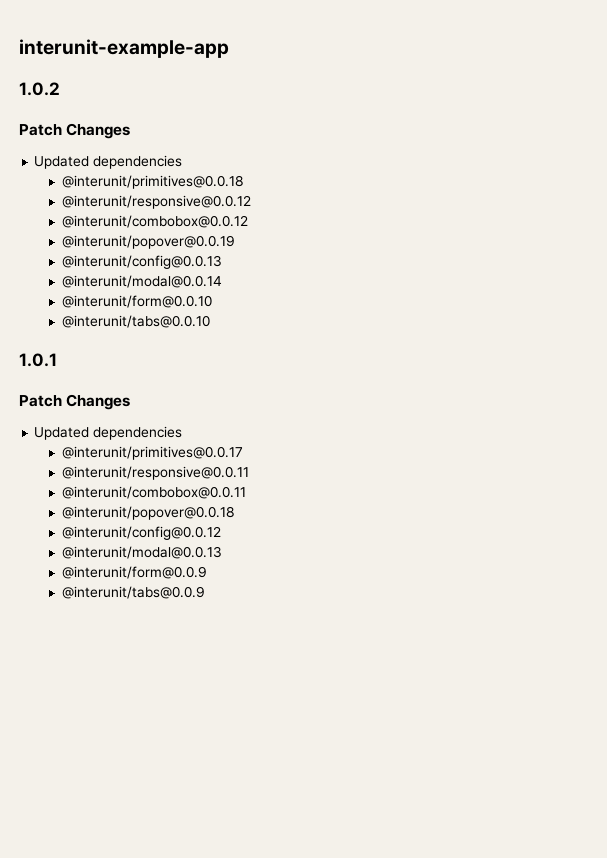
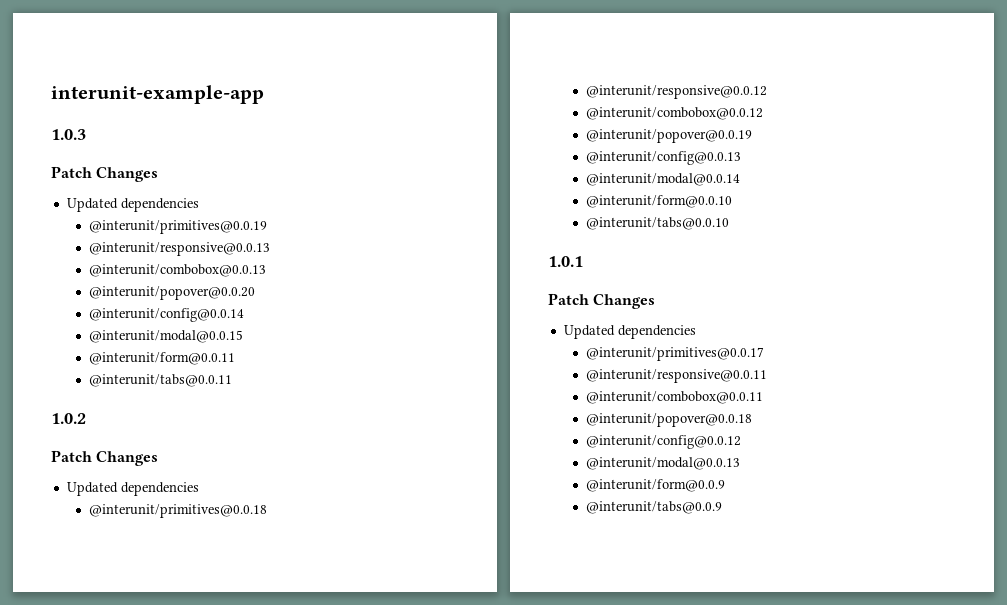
+ 1.0.3
+ Patch Changes
+ Updated dependencies
+ @interunit/primitives@0.0.19
+ @interunit/responsive@0.0.13
+ @interunit/combobox@0.0.13
+ @interunit/popover@0.0.20
+ @interunit/config@0.0.14
+ @interunit/modal@0.0.15
+ @interunit/form@0.0.11
+ @interunit/tabs@0.0.11

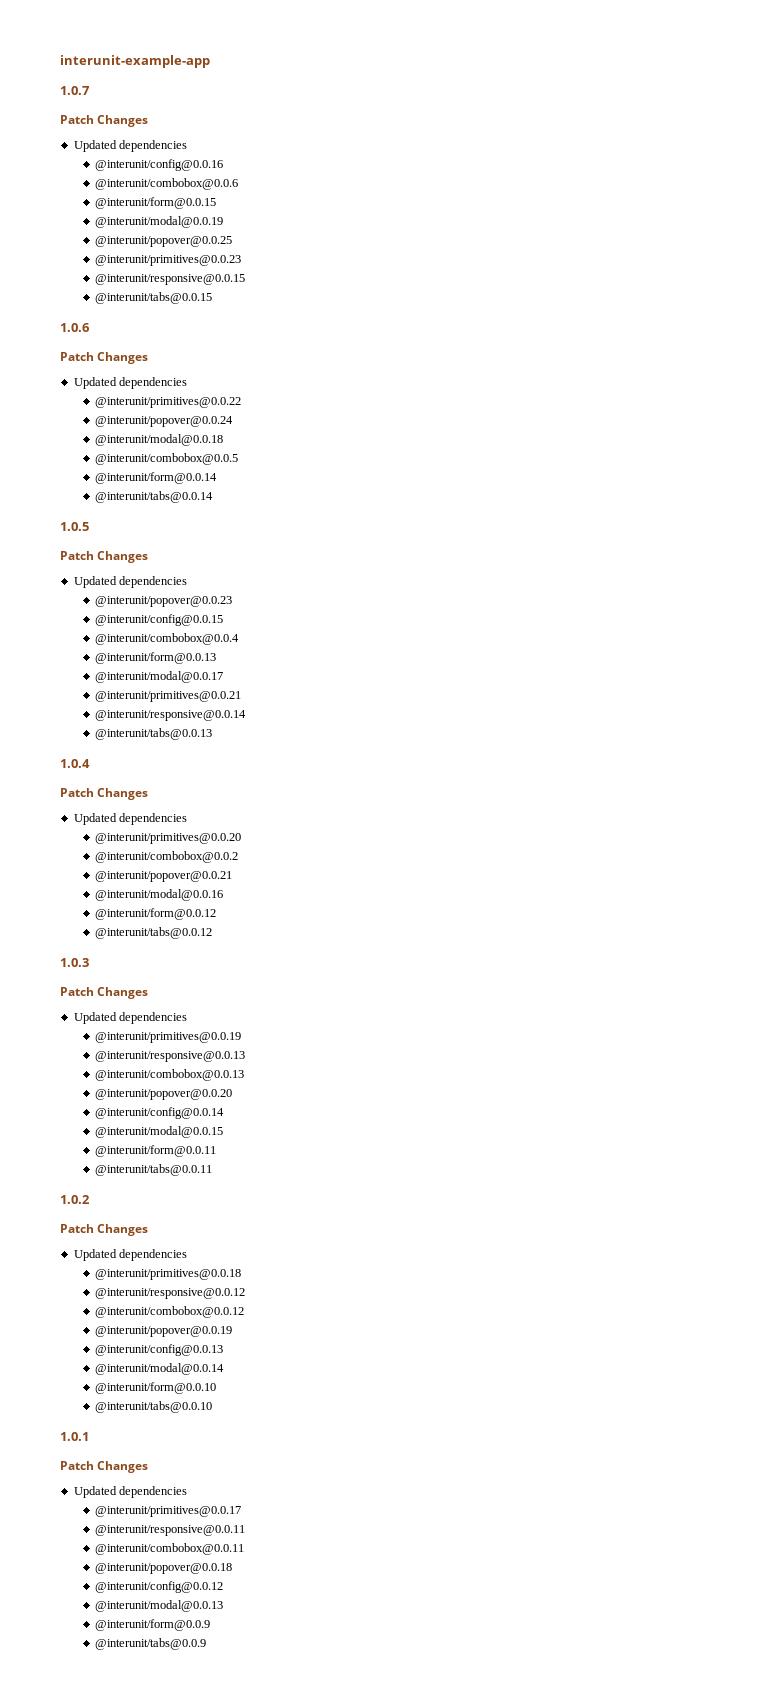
+ 1.0.7
+ Patch Changes
+ Updated dependencies
+ @interunit/config@0.0.16
+ @interunit/combobox@0.0.6
+ @interunit/form@0.0.15
+ @interunit/modal@0.0.19
+ @interunit/popover@0.0.25
+ @interunit/primitives@0.0.23
+ @interunit/responsive@0.0.15
+ @interunit/tabs@0.0.15
+ 1.0.6
+ Patch Changes
+ Updated dependencies
+ @interunit/primitives@0.0.22
+ @interunit/popover@0.0.24
+ @interunit/modal@0.0.18
+ @interunit/combobox@0.0.5
+ @interunit/form@0.0.14
+ @interunit/tabs@0.0.14
+ 1.0.5
+ Patch Changes
+ Updated dependencies
+ @interunit/popover@0.0.23
+ @interunit/config@0.0.15
+ @interunit/combobox@0.0.4
+ @interunit/form@0.0.13
+ @interunit/modal@0.0.17
+ @interunit/primitives@0.0.21
+ @interunit/responsive@0.0.14
+ @interunit/tabs@0.0.13
+ 1.0.4
+ Patch Changes
+ Updated dependencies
+ @interunit/primitives@0.0.20
+ @interunit/combobox@0.0.2
+ @interunit/popover@0.0.21
+ @interunit/modal@0.0.16
+ @interunit/form@0.0.12
+ @interunit/tabs@0.0.12

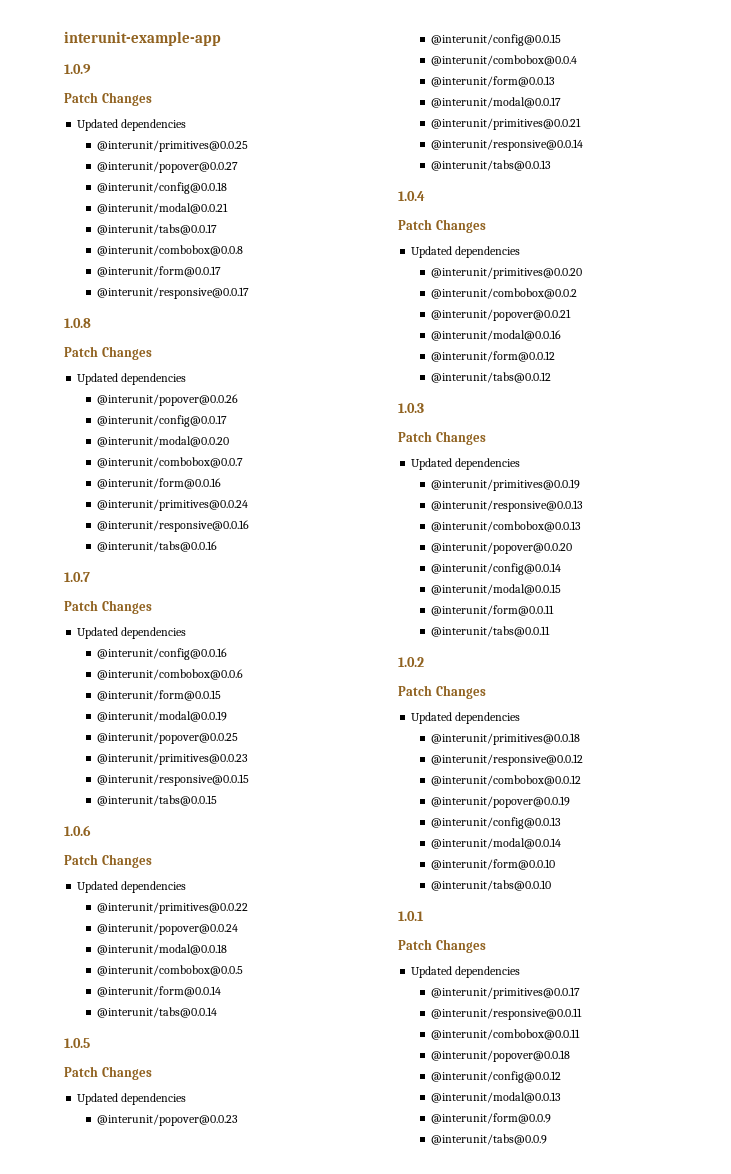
+ 1.0.9
+ Patch Changes
+ Updated dependencies
+ @interunit/primitives@0.0.25
+ @interunit/popover@0.0.27
+ @interunit/config@0.0.18
+ @interunit/modal@0.0.21
+ @interunit/tabs@0.0.17
+ @interunit/combobox@0.0.8
+ @interunit/form@0.0.17
+ @interunit/responsive@0.0.17
+ 1.0.8
+ Patch Changes
+ Updated dependencies
+ @interunit/popover@0.0.26
+ @interunit/config@0.0.17
+ @interunit/modal@0.0.20
+ @interunit/combobox@0.0.7
+ @interunit/form@0.0.16
+ @interunit/primitives@0.0.24
+ @interunit/responsive@0.0.16
+ @interunit/tabs@0.0.16

